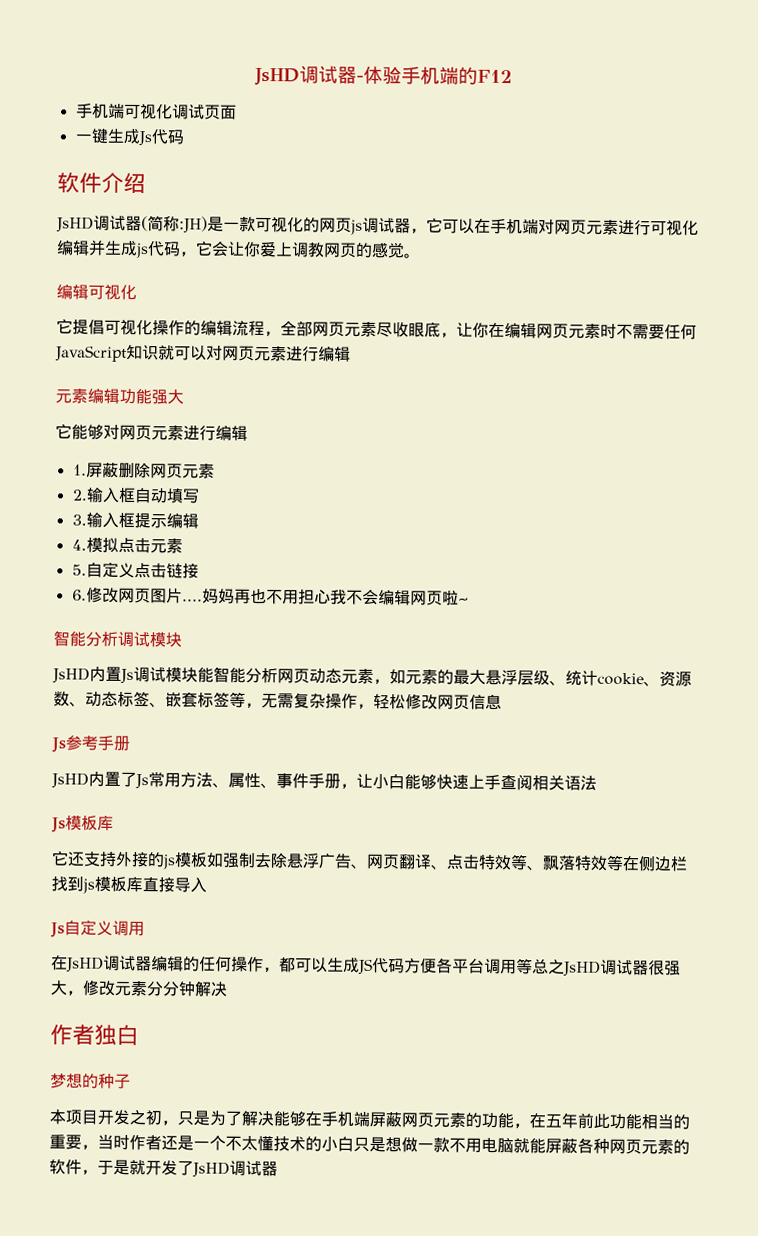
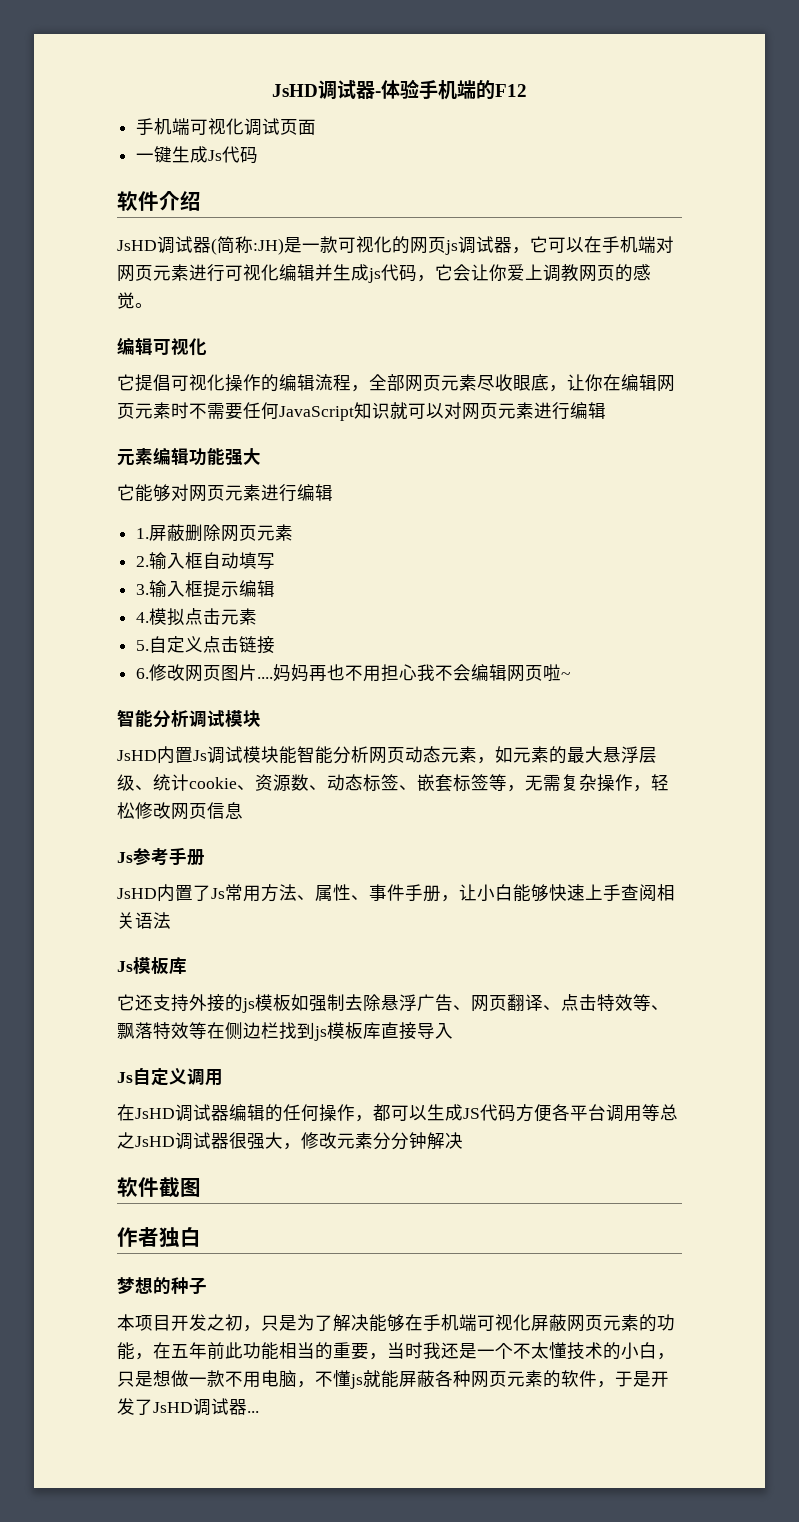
+ 软件截图
- 本项目开发之初，只是为了解决能够在手机端屏蔽网页元素的功能，在五年前此功能相当的重要，当时作者还是一个不太懂技术的小白只是想做一款不用电脑就能屏蔽各种网页元素的软件，于是就开发了JsHD调试器
+ 本项目开发之初，只是为了解决能够在手机端可视化屏蔽网页元素的功能，在五年前此功能相当的重要，当时我还是一个不太懂技术的小白，只是想做一款不用电脑，不懂js就能屏蔽各种网页元素的软件，于是开发了JsHD调试器...

